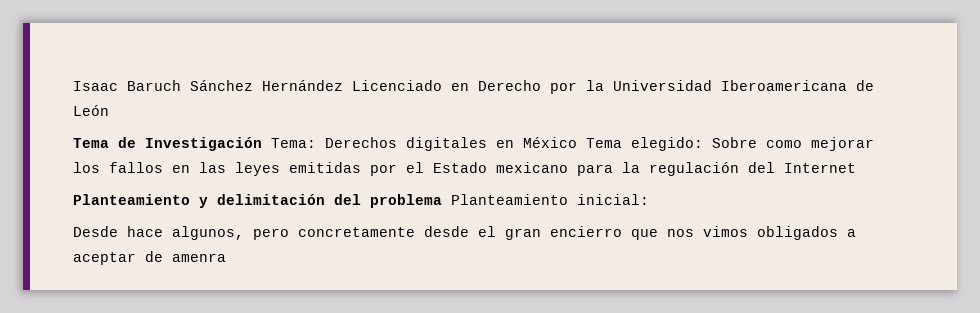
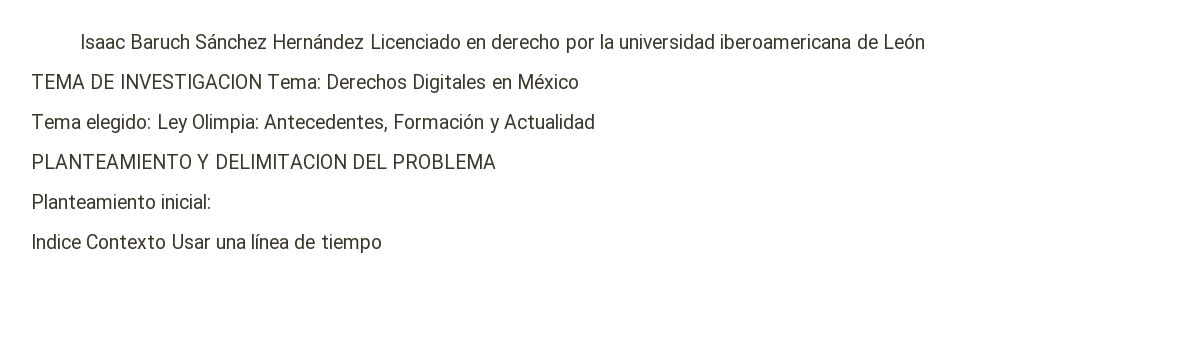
- Isaac Baruch Sánchez Hernández Licenciado en Derecho por la Universidad Iberoamericana de León
+ Isaac Baruch Sánchez Hernández Licenciado en derecho por la universidad iberoamericana de León
- Tema de Investigación Tema: Derechos digitales en México Tema elegido: Sobre como mejorar los fallos en las leyes emitidas por el Estado mexicano para la regulación del Internet
- Planteamiento y delimitación del problema Planteamiento inicial:
- Desde hace algunos, pero concretamente desde el gran encierro que nos vimos obligados a aceptar de amenra
+ TEMA DE INVESTIGACION Tema: Derechos Digitales en México
+ Tema elegido: Ley Olimpia: Antecedentes, Formación y Actualidad
+ PLANTEAMIENTO Y DELIMITACION DEL PROBLEMA
+ Planteamiento inicial:
+ Indice Contexto Usar una línea de tiempo

